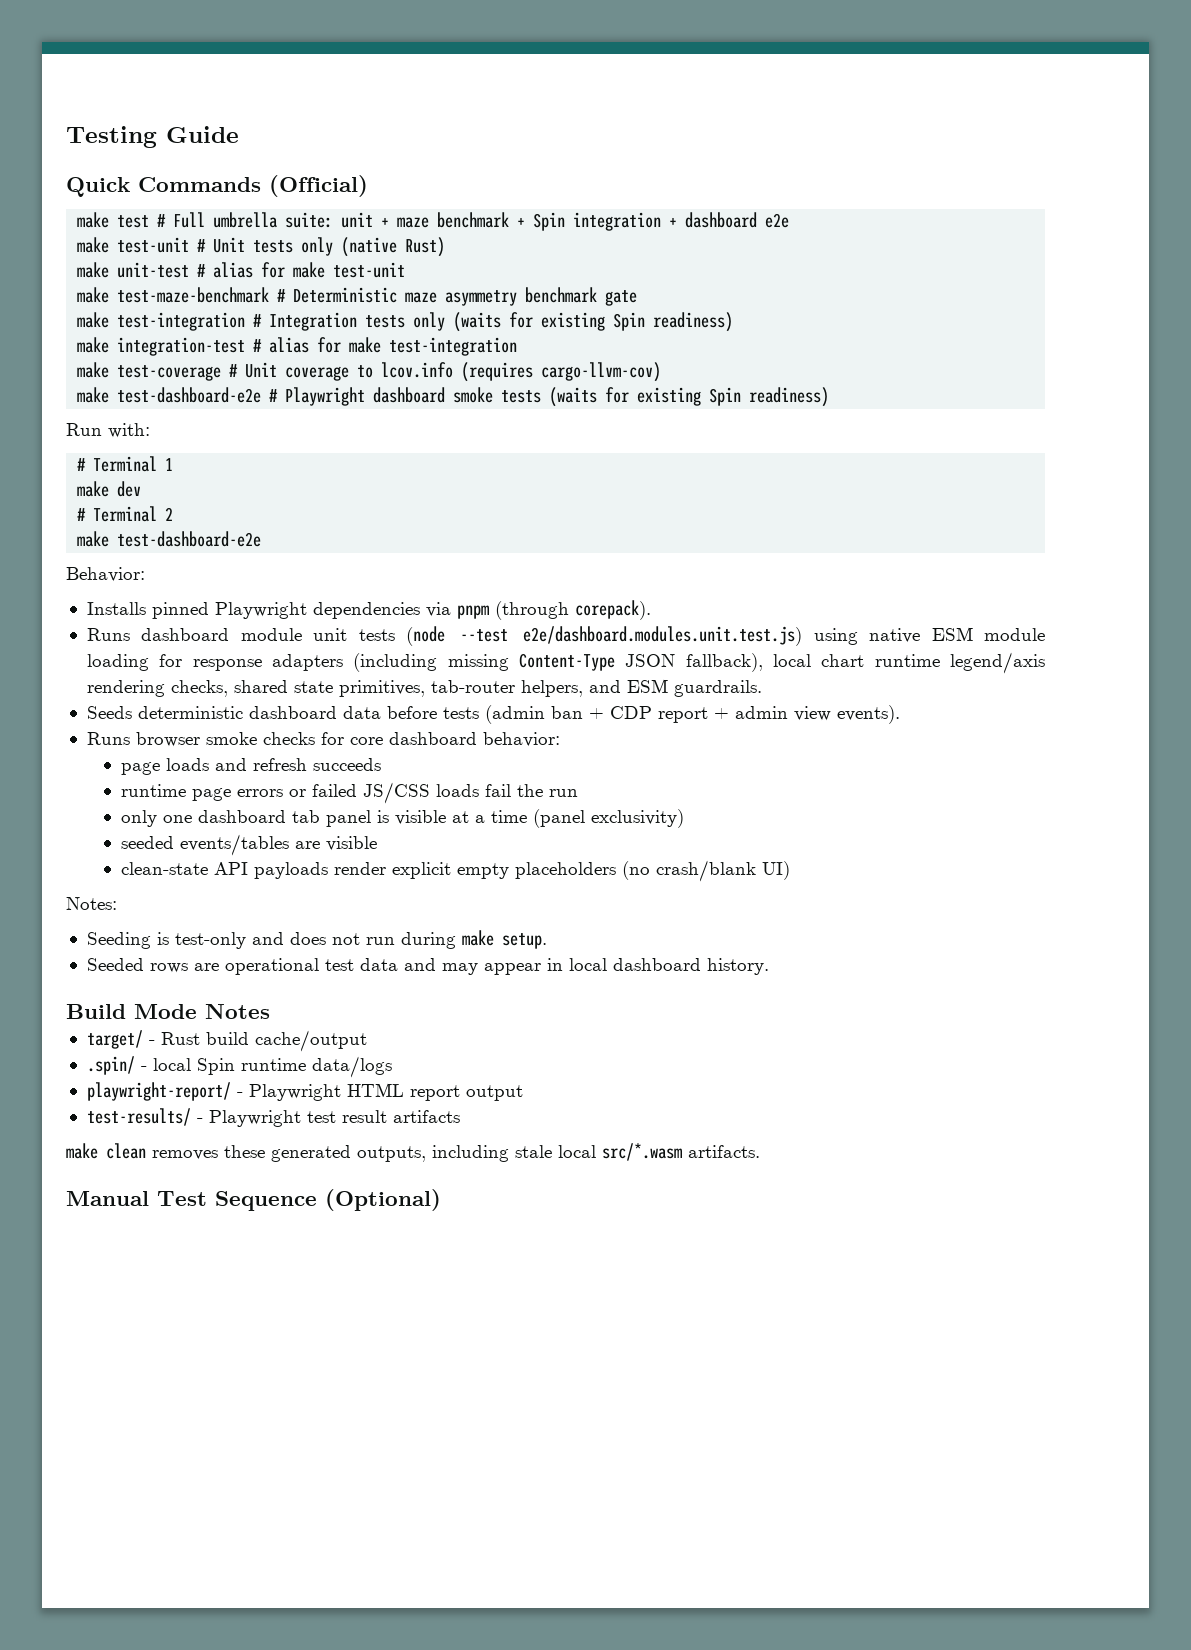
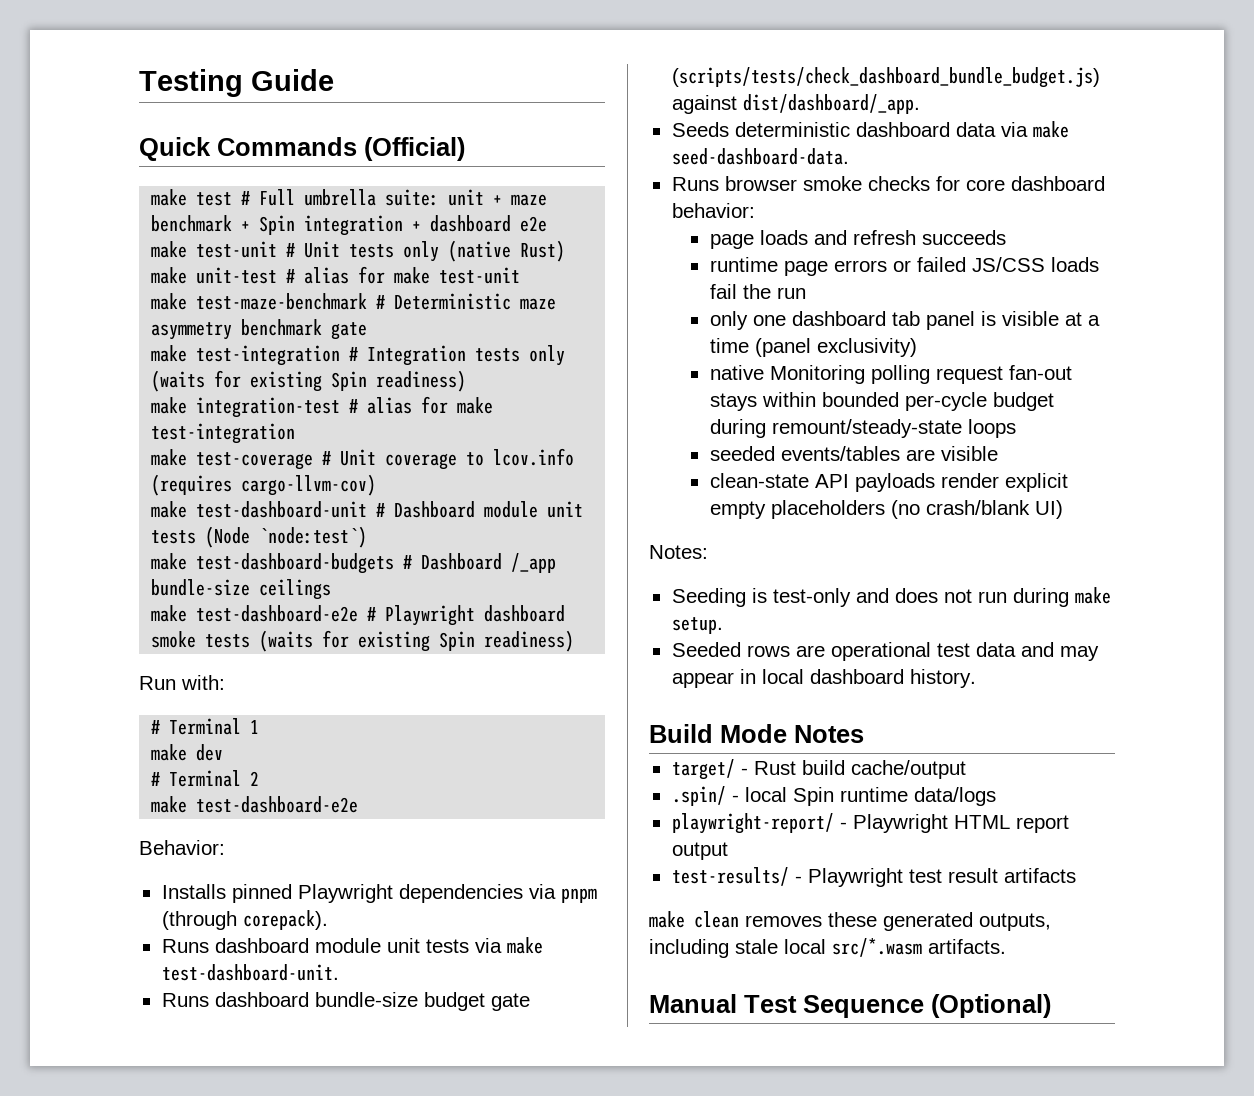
+ make test-dashboard-unit # Dashboard module unit tests (Node `node:test`)
+ make test-dashboard-budgets # Dashboard /_app bundle-size ceilings
- Runs dashboard module unit tests (node --test e2e/dashboard.modules.unit.test.js) using native ESM module loading for response adapters (including missing Content-Type JSON fallback), local chart runtime legend/axis rendering checks, shared state primitives, tab-router helpers, and ESM guardrails.
- Seeds deterministic dashboard data before tests (admin ban + CDP report + admin view events).
+ Runs dashboard module unit tests via make test-dashboard-unit.
+ Runs dashboard bundle-size budget gate (scripts/tests/check_dashboard_bundle_budget.js) against dist/dashboard/_app.
+ Seeds deterministic dashboard data via make seed-dashboard-data.
+ native Monitoring polling request fan-out stays within bounded per-cycle budget during remount/steady-state loops

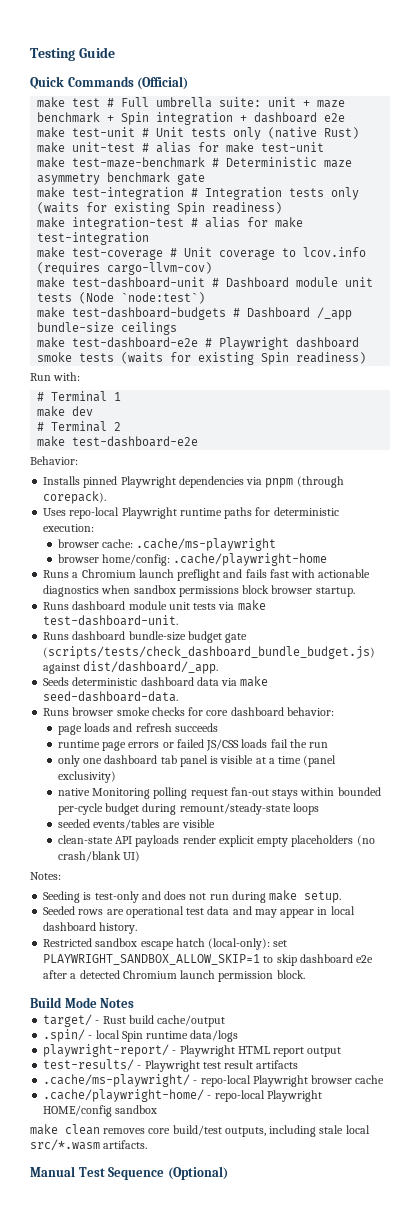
+ Uses repo-local Playwright runtime paths for deterministic execution:
+ browser cache: .cache/ms-playwright
+ browser home/config: .cache/playwright-home
+ Runs a Chromium launch preflight and fails fast with actionable diagnostics when sandbox permissions block browser startup.
+ Restricted sandbox escape hatch (local-only): set PLAYWRIGHT_SANDBOX_ALLOW_SKIP=1 to skip dashboard e2e after a detected Chromium launch permission block.
+ .cache/ms-playwright/ - repo-local Playwright browser cache
+ .cache/playwright-home/ - repo-local Playwright HOME/config sandbox
- make clean removes these generated outputs, including stale local src/*.wasm artifacts.
+ make clean removes core build/test outputs, including stale local src/*.wasm artifacts.

